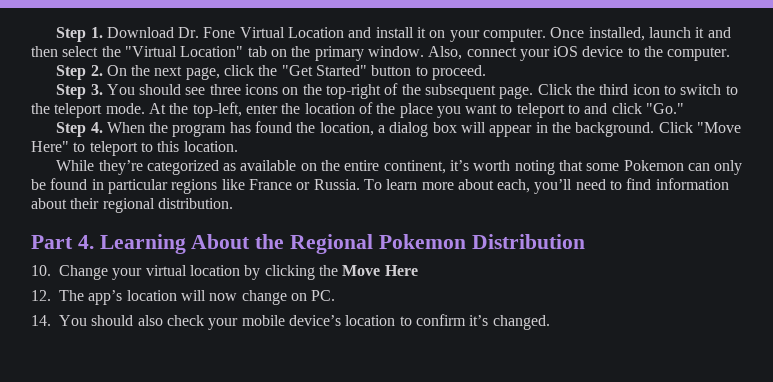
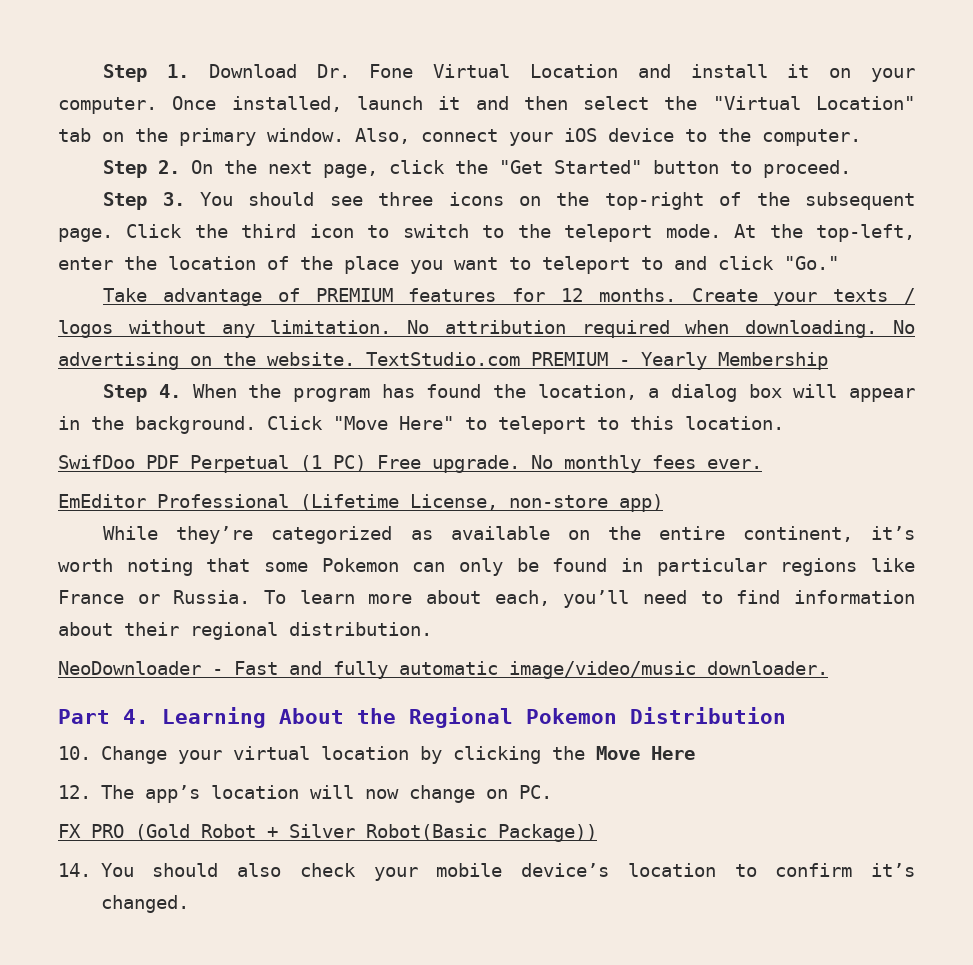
+ Take advantage of PREMIUM features for 12 months. Create your texts / logos without any limitation. No attribution required when downloading. No advertising on the website. TextStudio.com PREMIUM - Yearly Membership
+ SwifDoo PDF Perpetual (1 PC) Free upgrade. No monthly fees ever.
+ EmEditor Professional (Lifetime License, non-store app)
+ NeoDownloader - Fast and fully automatic image/video/music downloader.
+ FX PRO (Gold Robot + Silver Robot(Basic Package))

